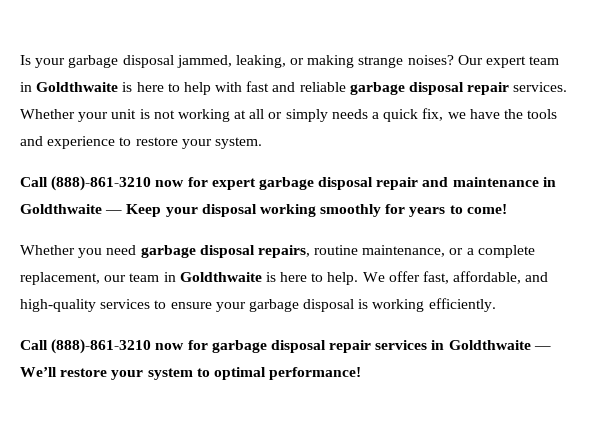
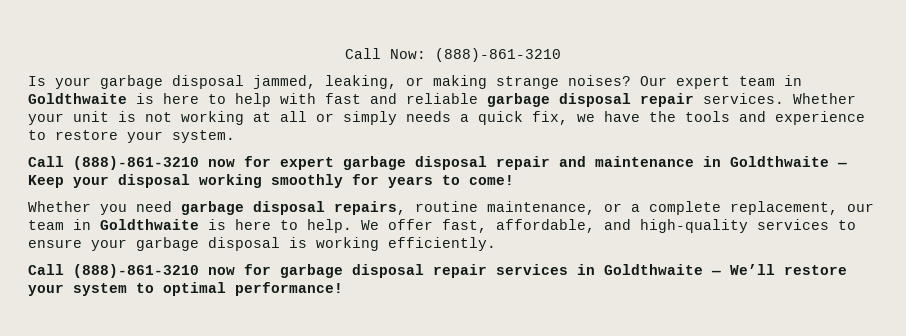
+ Call Now: (888)-861-3210

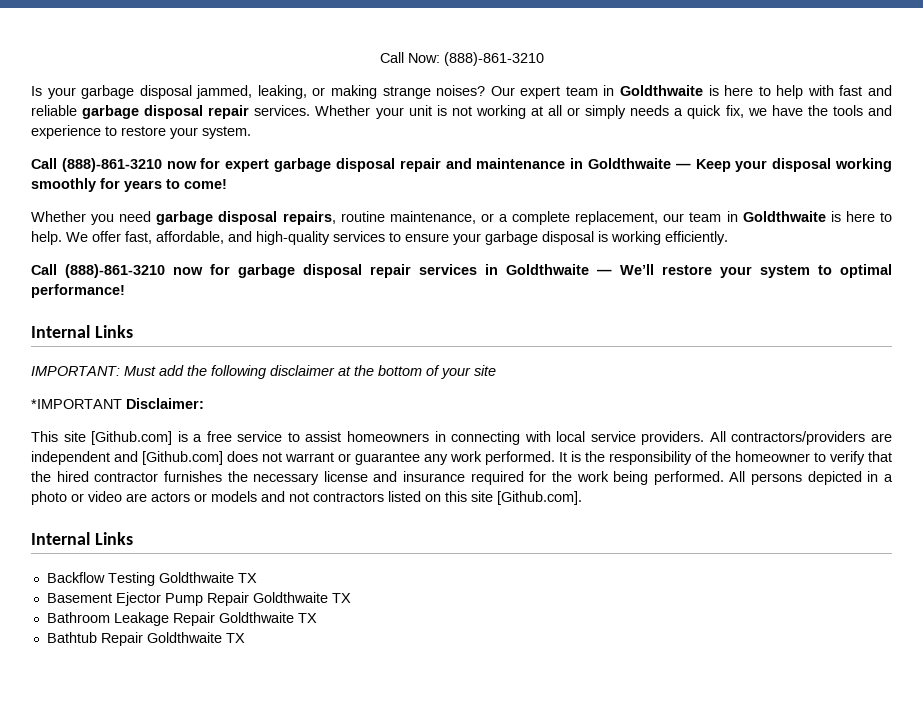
  Call (888)-861-3210 now for garbage disposal repair services in Goldthwaite — We’ll restore your system to optimal performance!
+ Internal Links
+ IMPORTANT: Must add the following disclaimer at the bottom of your site
+ *IMPORTANT Disclaimer:
+ This site [Github.com] is a free service to assist homeowners in connecting with local service providers. All contractors/providers are independent and [Github.com] does not warrant or guarantee any work performed. It is the responsibility of the homeowner to verify that the hired contractor furnishes the necessary license and insurance required for the work being performed. All persons depicted in a photo or video are actors or models and not contractors listed on this site [Github.com].
+ Internal Links
+ Backflow Testing Goldthwaite TX
+ Basement Ejector Pump Repair Goldthwaite TX
+ Bathroom Leakage Repair Goldthwaite TX
+ Bathtub Repair Goldthwaite TX

